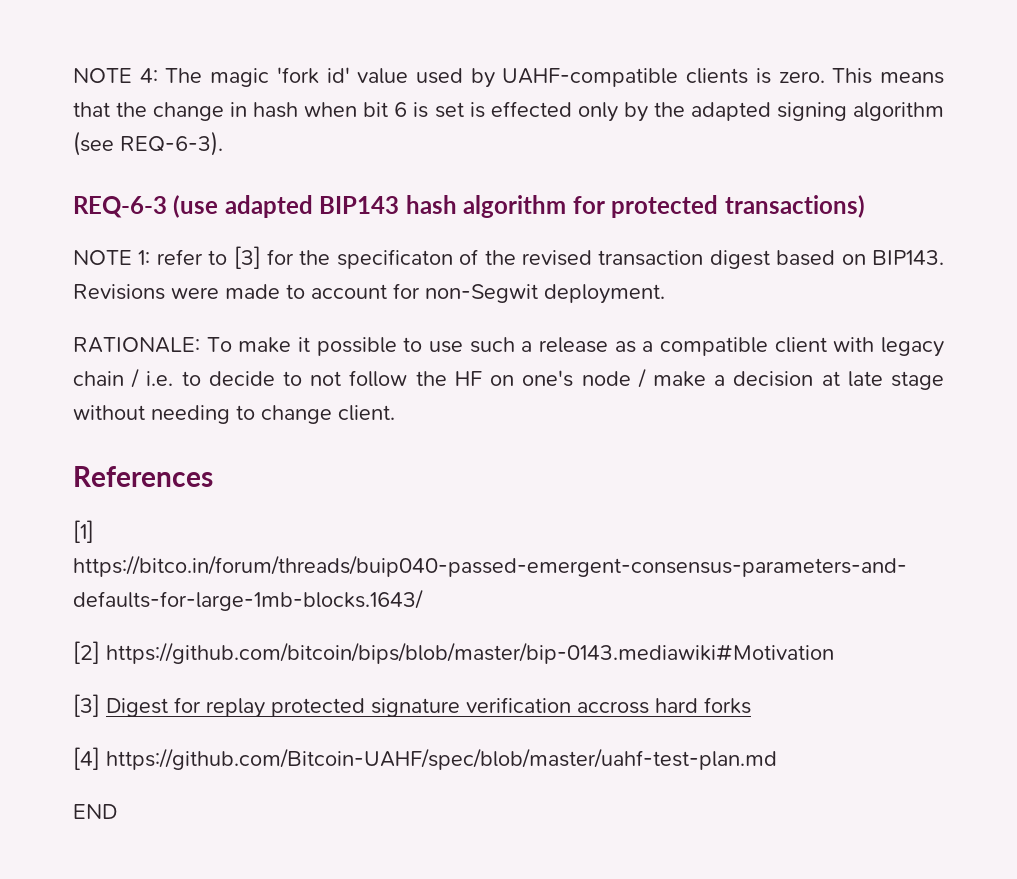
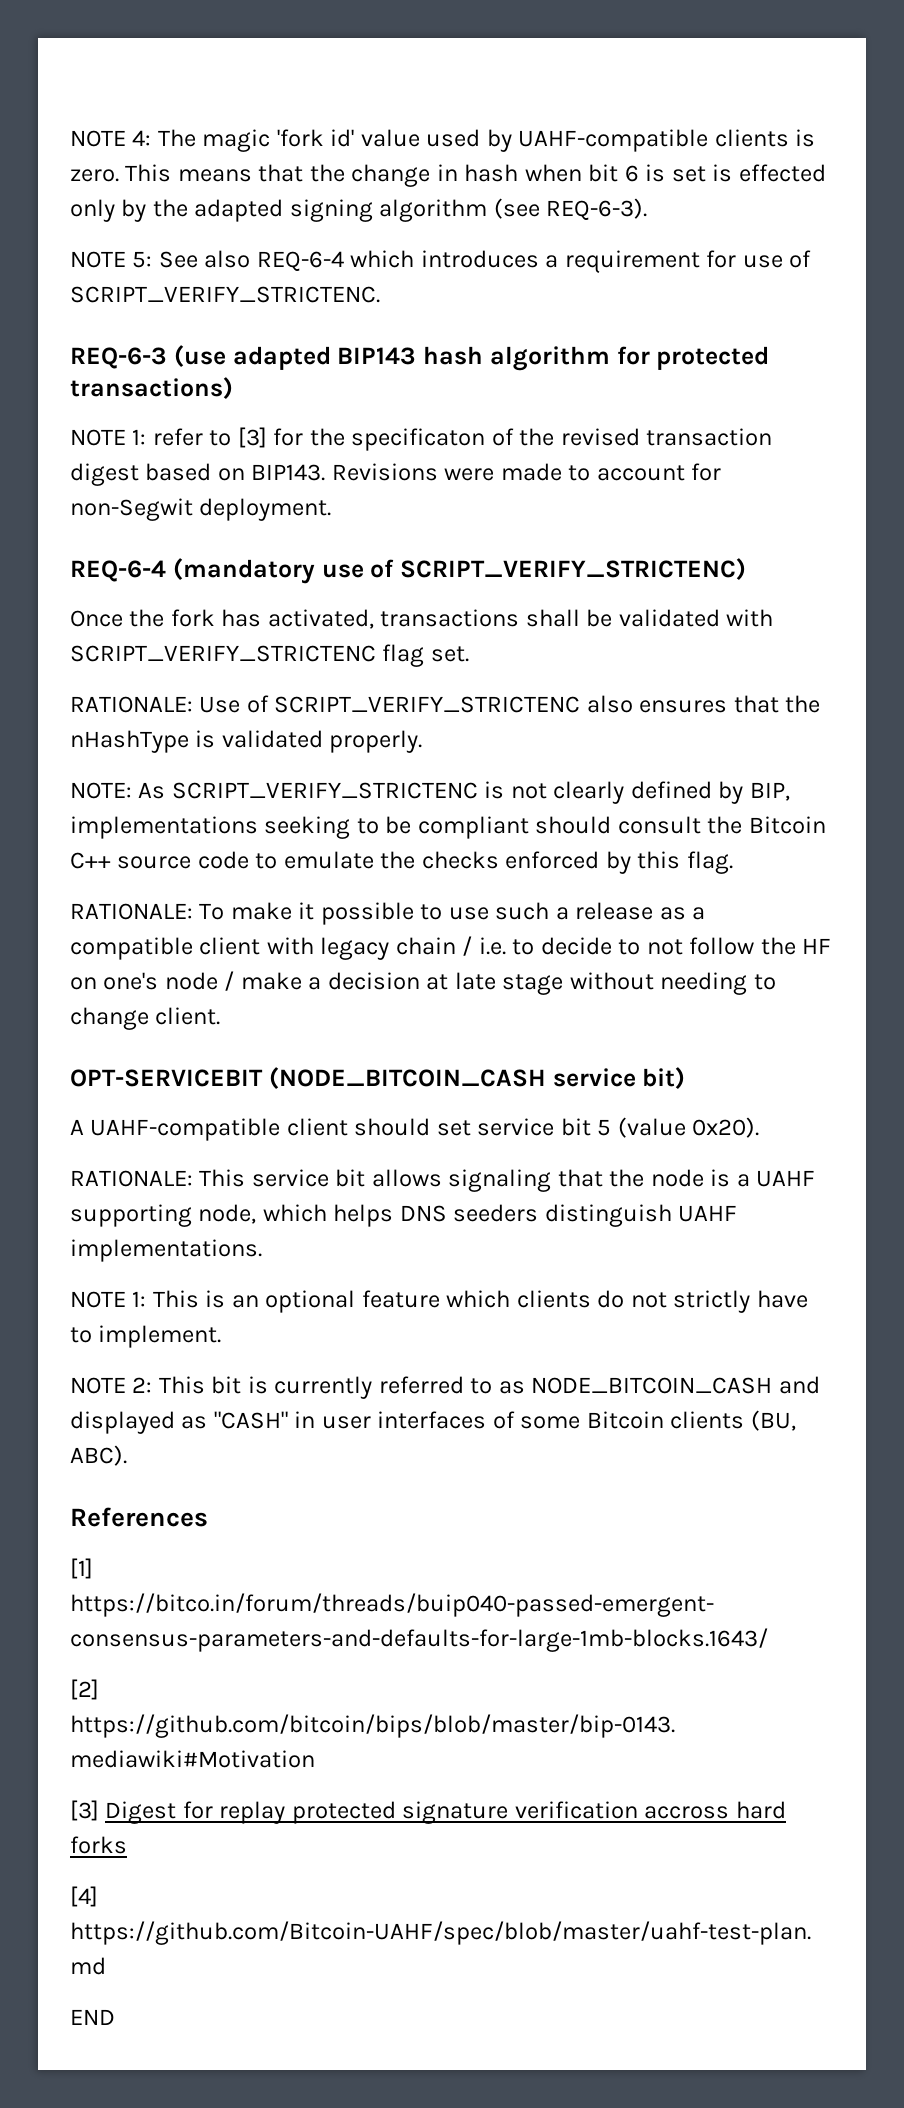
+ NOTE 5: See also REQ-6-4 which introduces a requirement for use of SCRIPT_VERIFY_STRICTENC.
+ REQ-6-4 (mandatory use of SCRIPT_VERIFY_STRICTENC)
+ Once the fork has activated, transactions shall be validated with SCRIPT_VERIFY_STRICTENC flag set.
+ RATIONALE: Use of SCRIPT_VERIFY_STRICTENC also ensures that the nHashType is validated properly.
+ NOTE: As SCRIPT_VERIFY_STRICTENC is not clearly defined by BIP, implementations seeking to be compliant should consult the Bitcoin C++ source code to emulate the checks enforced by this flag.
+ OPT-SERVICEBIT (NODE_BITCOIN_CASH service bit)
+ A UAHF-compatible client should set service bit 5 (value 0x20).
+ RATIONALE: This service bit allows signaling that the node is a UAHF supporting node, which helps DNS seeders distinguish UAHF implementations.
+ NOTE 1: This is an optional feature which clients do not strictly have to implement.
+ NOTE 2: This bit is currently referred to as NODE_BITCOIN_CASH and displayed as "CASH" in user interfaces of some Bitcoin clients (BU, ABC).

